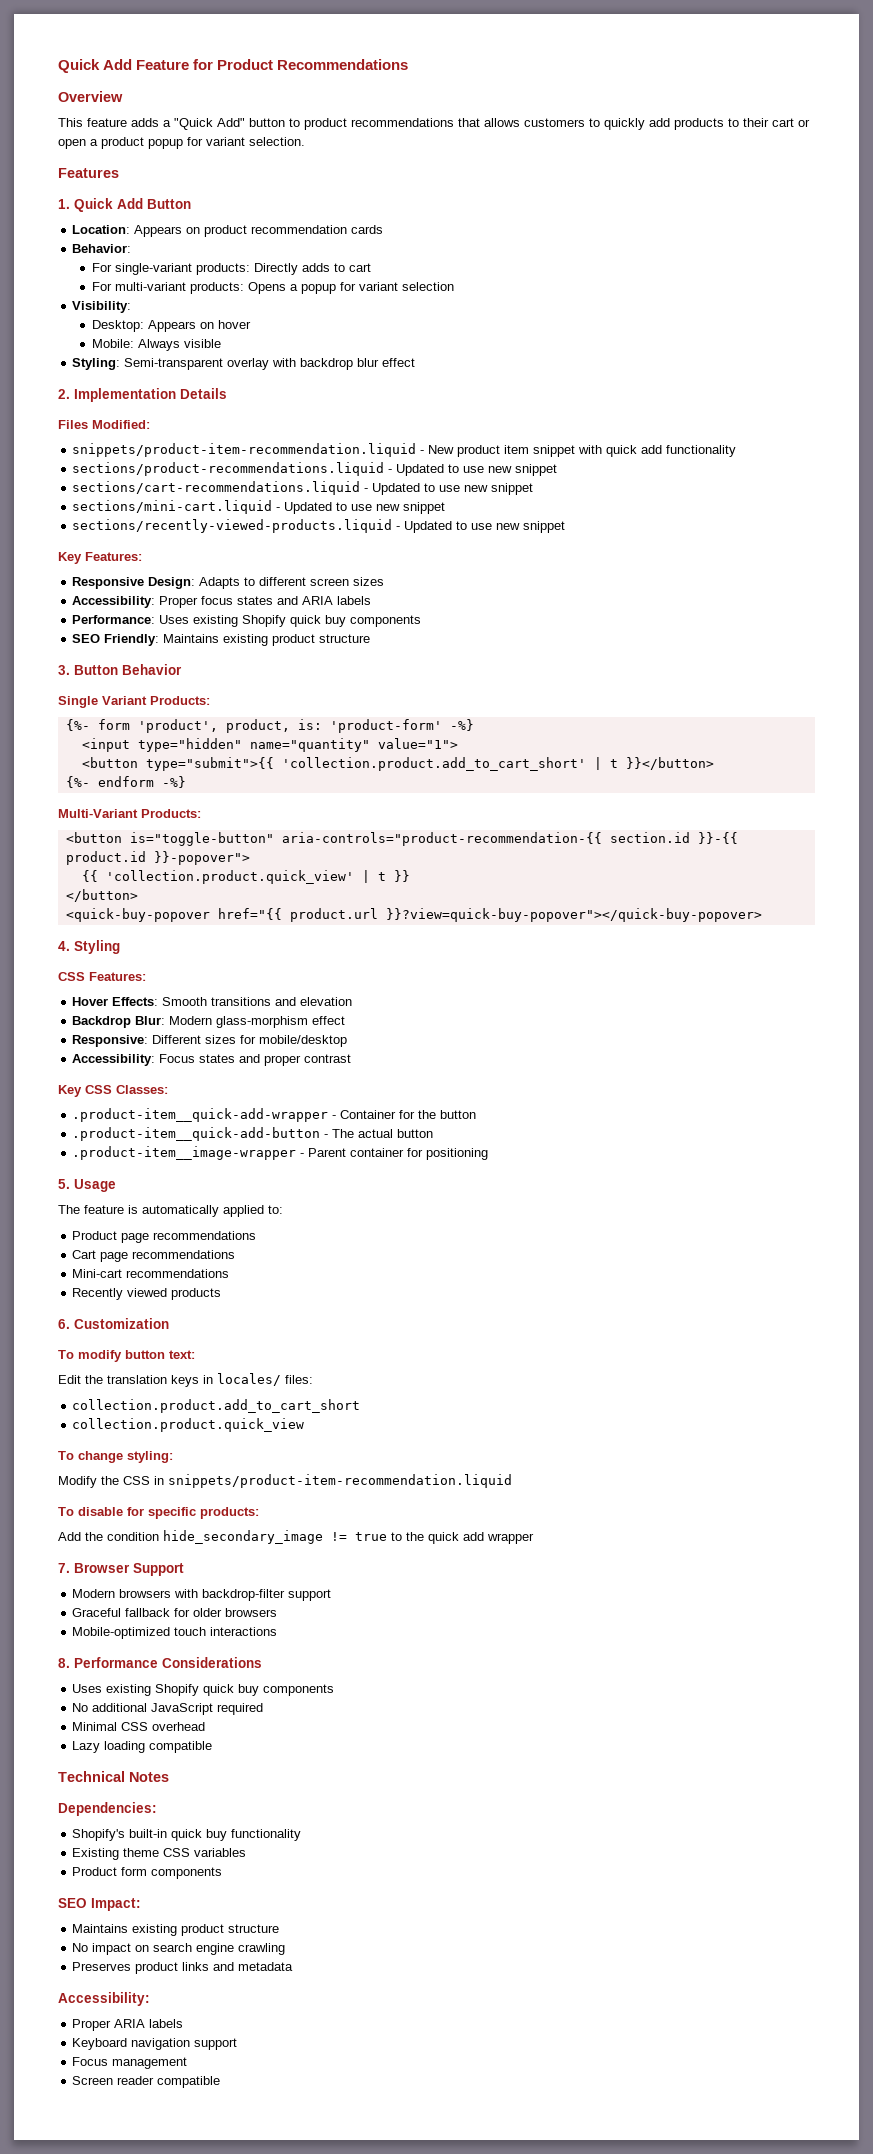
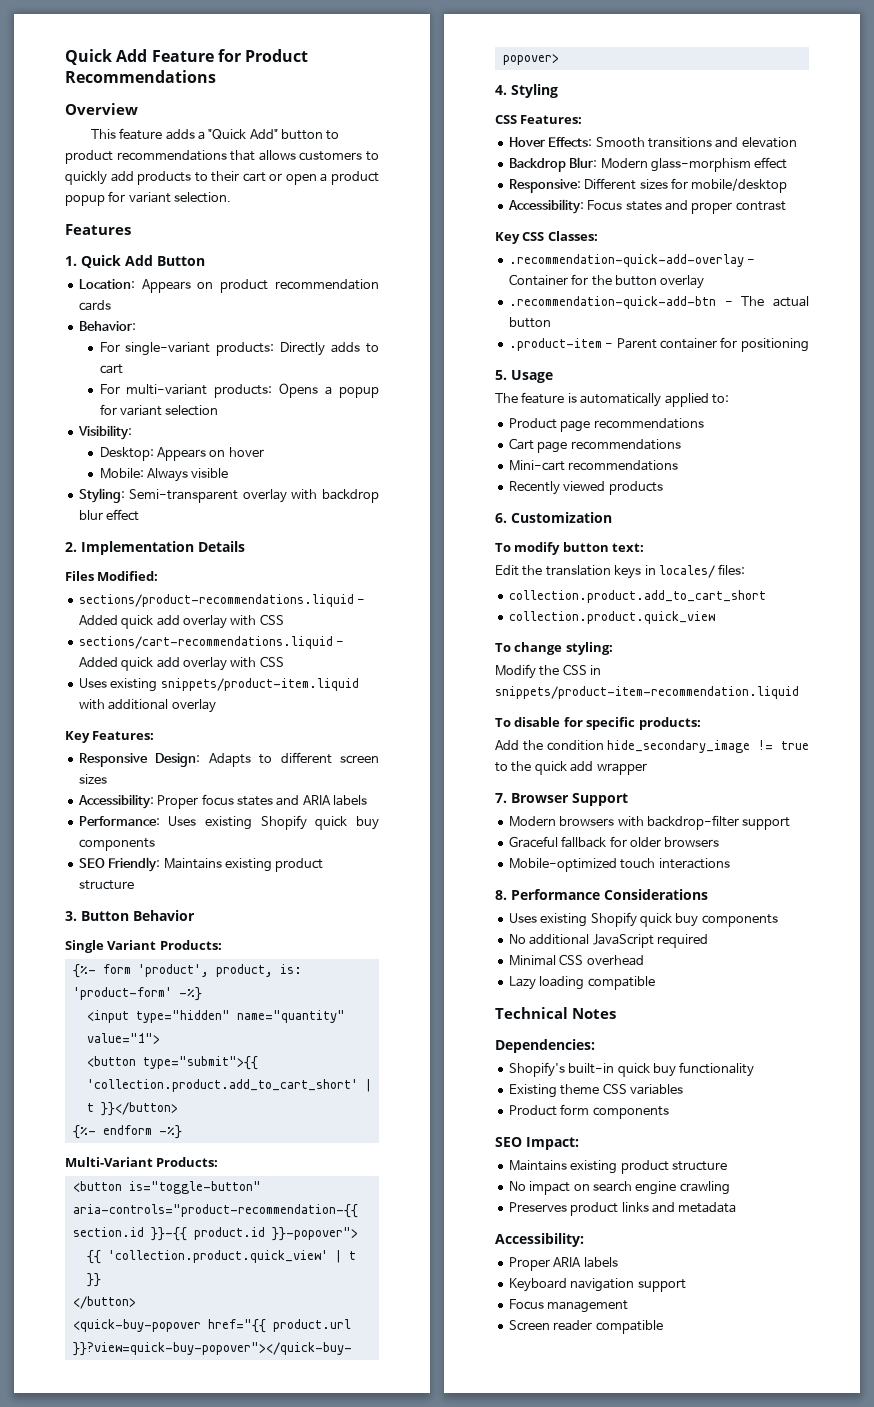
- snippets/product-item-recommendation.liquid - New product item snippet with quick add functionality
- sections/product-recommendations.liquid - Updated to use new snippet
- sections/cart-recommendations.liquid - Updated to use new snippet
- sections/mini-cart.liquid - Updated to use new snippet
- sections/recently-viewed-products.liquid - Updated to use new snippet
+ sections/product-recommendations.liquid - Added quick add overlay with CSS
+ sections/cart-recommendations.liquid - Added quick add overlay with CSS
+ Uses existing snippets/product-item.liquid with additional overlay
- .product-item__quick-add-wrapper - Container for the button
- .product-item__quick-add-button - The actual button
+ .recommendation-quick-add-overlay - Container for the button overlay
+ .recommendation-quick-add-btn - The actual button
- .product-item__image-wrapper - Parent container for positioning
+ .product-item - Parent container for positioning

